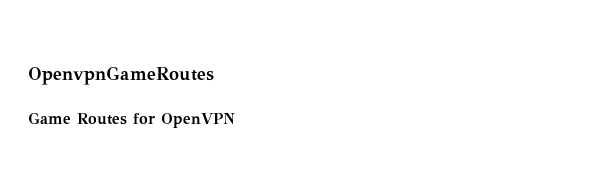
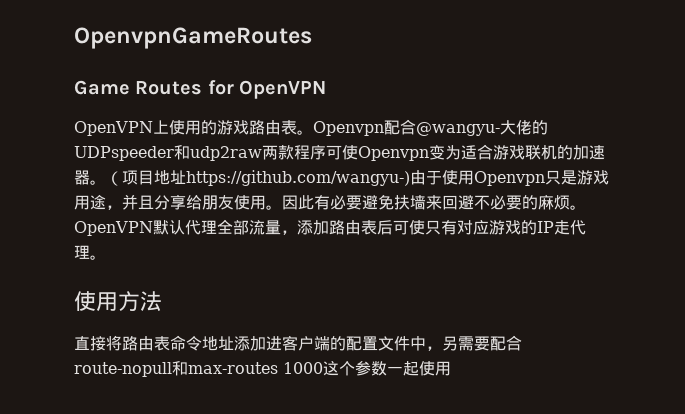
+ OpenVPN上使用的游戏路由表。Openvpn配合@wangyu-大佬的UDPspeeder和udp2raw两款程序可使Openvpn变为适合游戏联机的加速器。（项目地址https://github.com/wangyu-)由于使用Openvpn只是游戏用途，并且分享给朋友使用。因此有必要避免扶墙来回避不必要的麻烦。OpenVPN默认代理全部流量，添加路由表后可使只有对应游戏的IP走代理。
+ 使用方法
+ 直接将路由表命令地址添加进客户端的配置文件中，另需要配合route-nopull和max-routes 1000这个参数一起使用

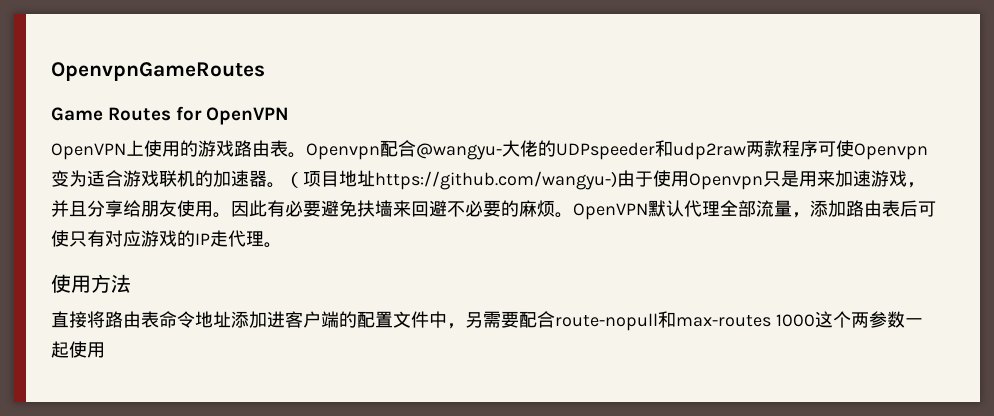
- （项目地址https://github.com/wangyu-)由于使用Openvpn只是游戏用途，并且分享给朋友使用。
+ （项目地址https://github.com/wangyu-)由于使用Openvpn只是用来加速游戏，并且分享给朋友使用。
- 直接将路由表命令地址添加进客户端的配置文件中，另需要配合route-nopull和max-routes 1000这个参数一起使用
+ 直接将路由表命令地址添加进客户端的配置文件中，另需要配合route-nopull和max-routes 1000这个两参数一起使用

